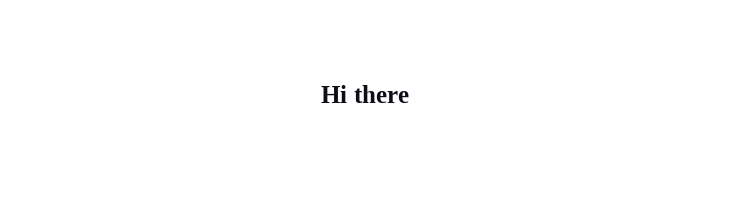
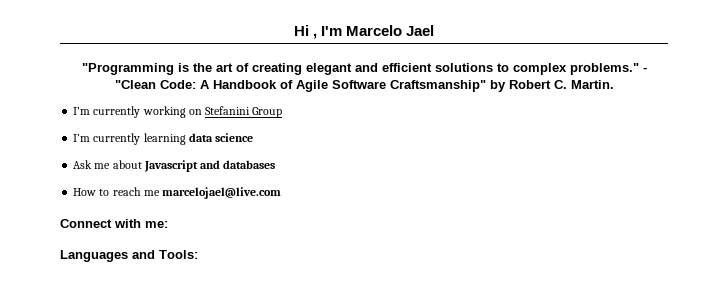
- Hi there
+ Hi , I'm Marcelo Jael
+ "Programming is the art of creating elegant and efficient solutions to complex problems." - "Clean Code: A Handbook of Agile Software Craftsmanship" by Robert C. Martin.
+ I’m currently working on Stefanini Group
+ I’m currently learning data science
+ Ask me about Javascript and databases
+ How to reach me marcelojael@live.com
+ Connect with me:
+ Languages and Tools:

